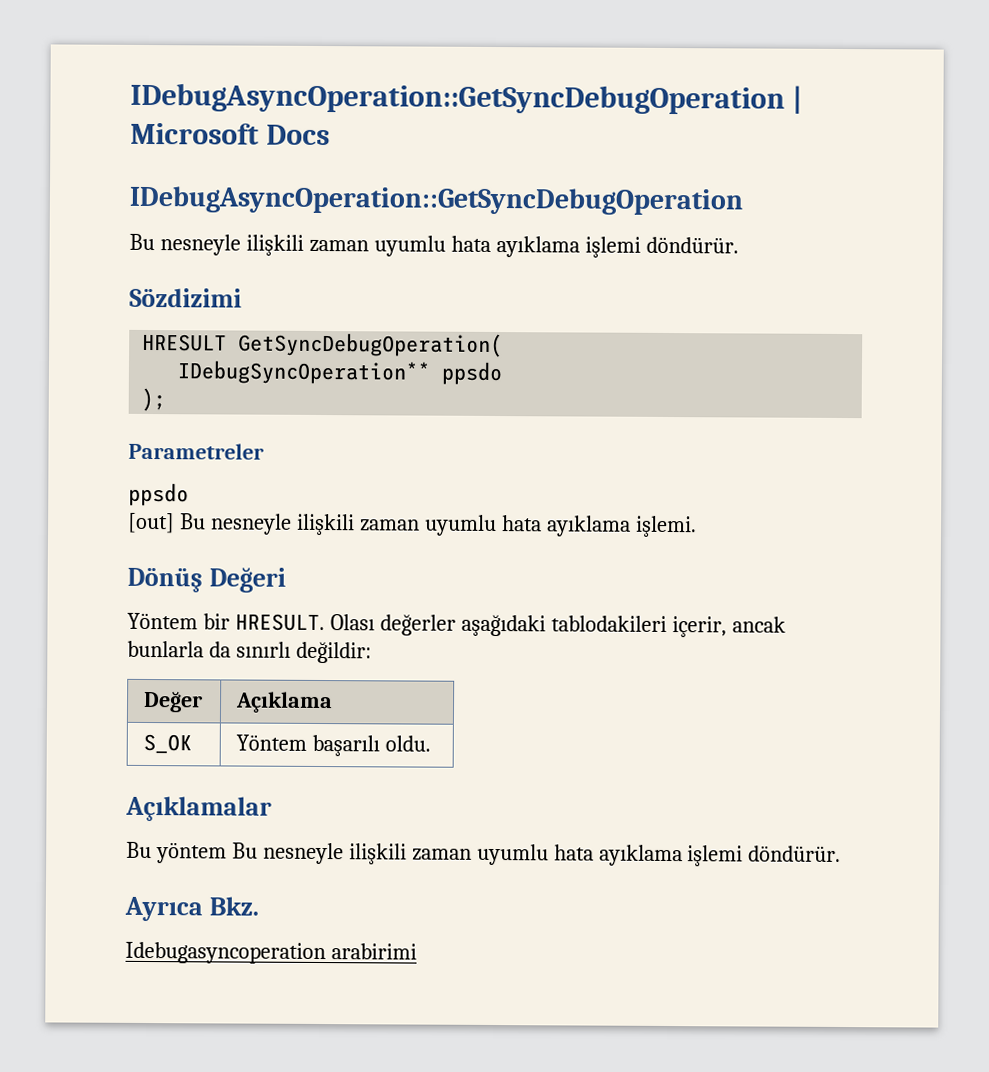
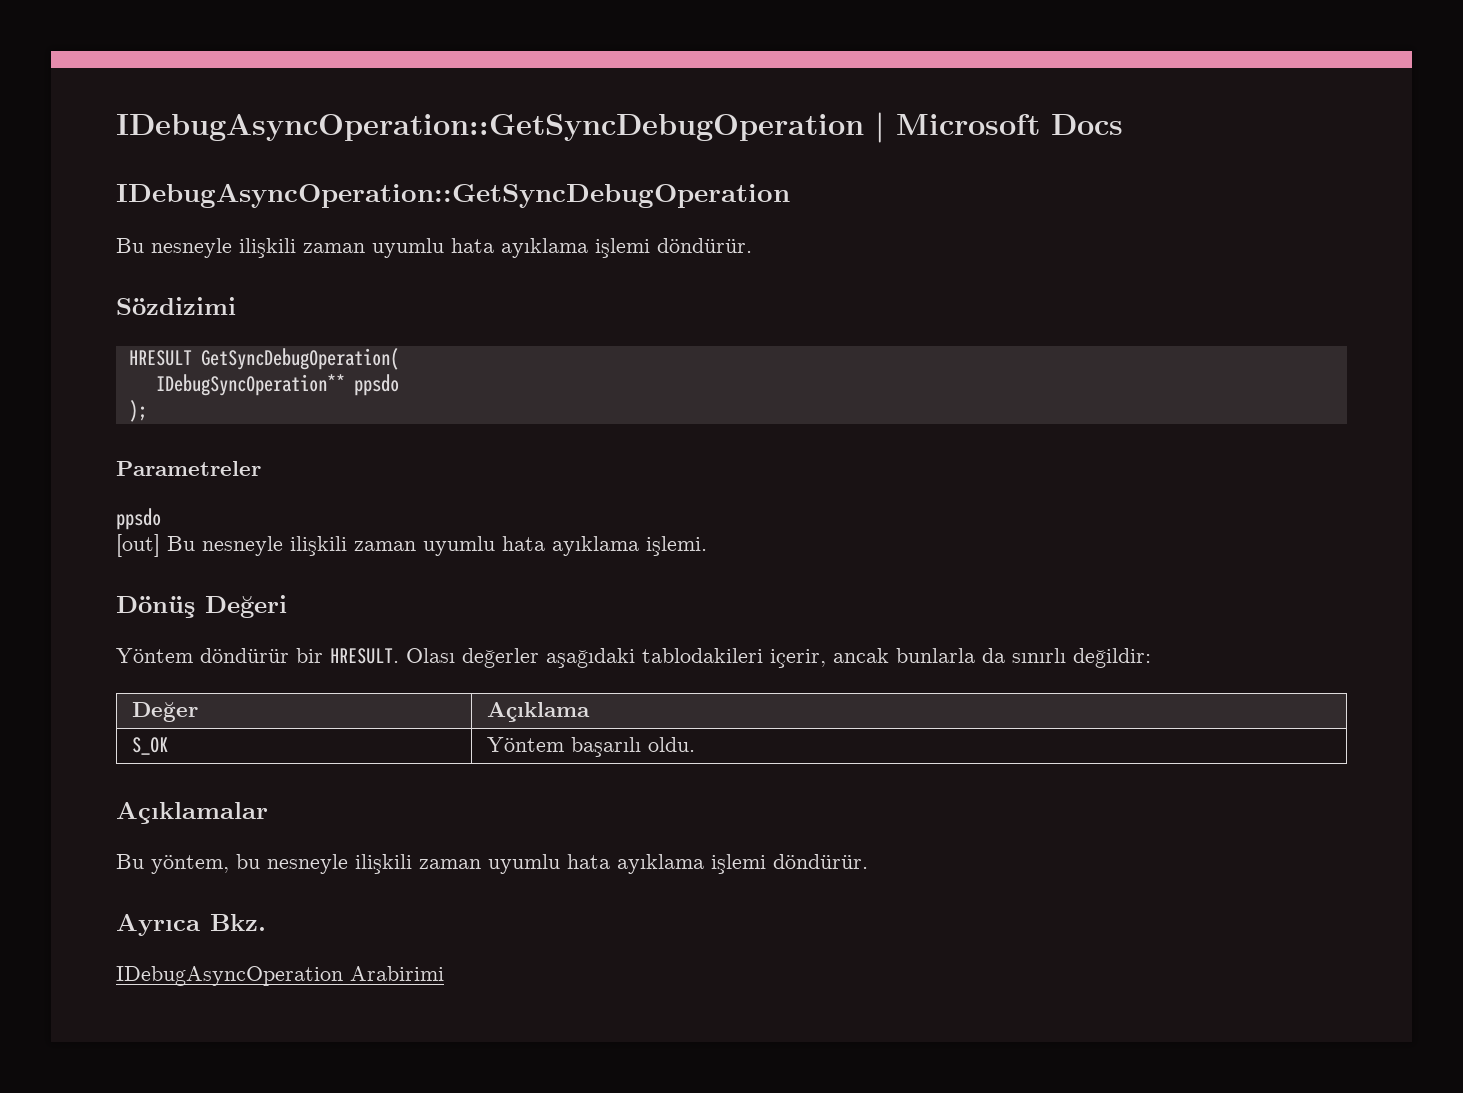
- Yöntem bir HRESULT.
+ Yöntem döndürür bir HRESULT.
- Bu yöntem Bu nesneyle ilişkili zaman uyumlu hata ayıklama işlemi döndürür.
+ Bu yöntem, bu nesneyle ilişkili zaman uyumlu hata ayıklama işlemi döndürür.
- Idebugasyncoperation arabirimi
+ IDebugAsyncOperation Arabirimi

